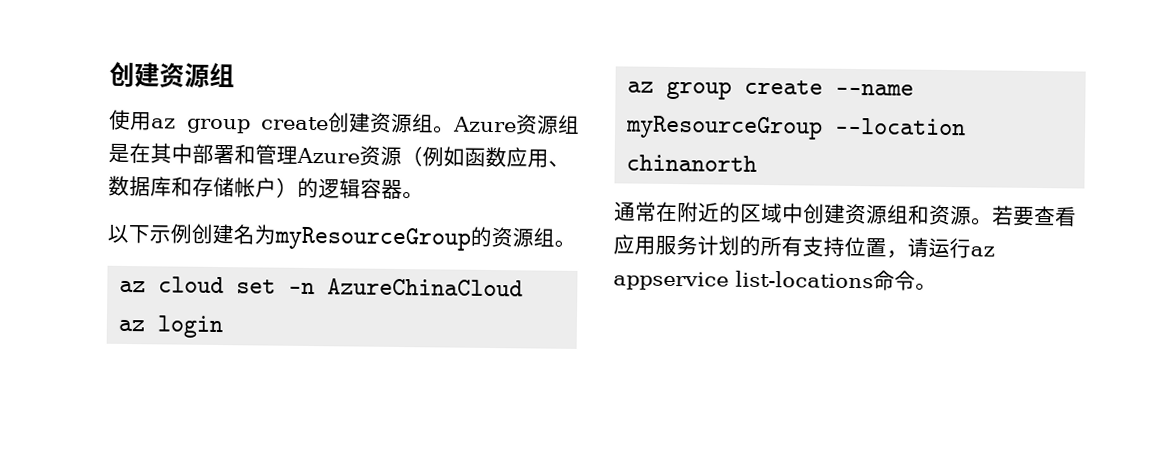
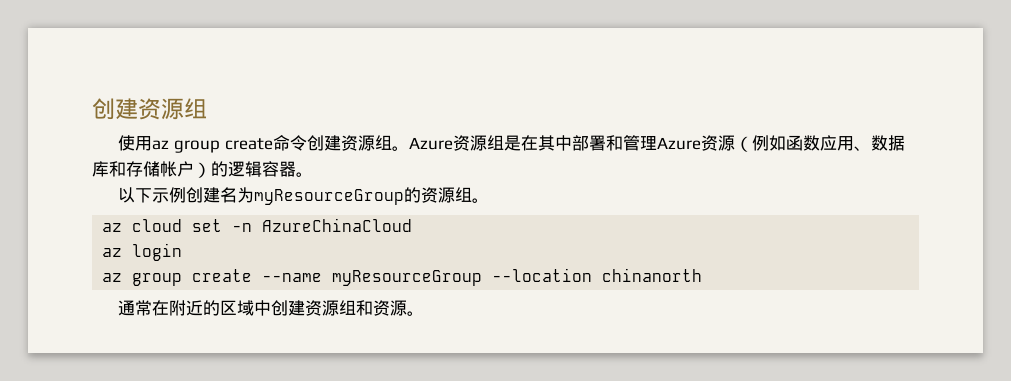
- 使用az group create创建资源组。
+ 使用az group create命令创建资源组。
- 若要查看应用服务计划的所有支持位置，请运行az appservice list-locations命令。

